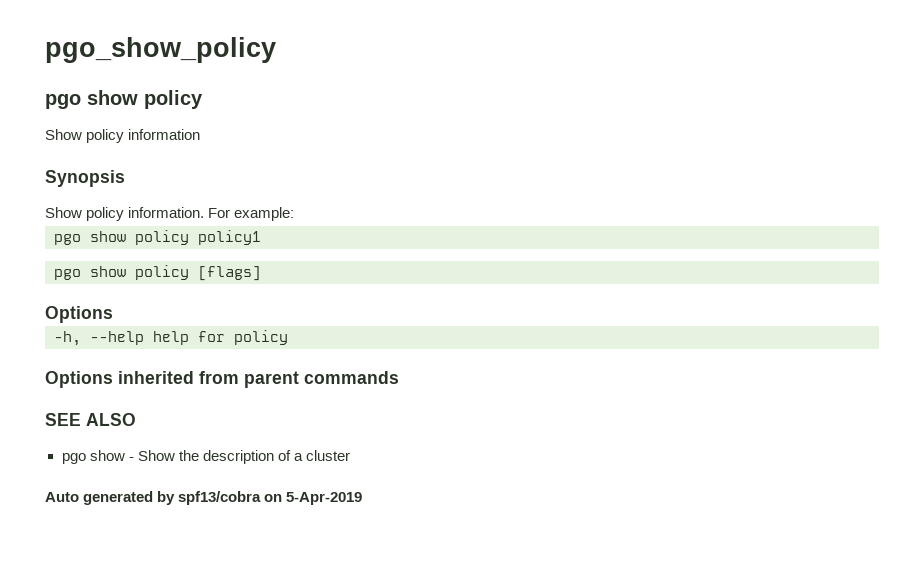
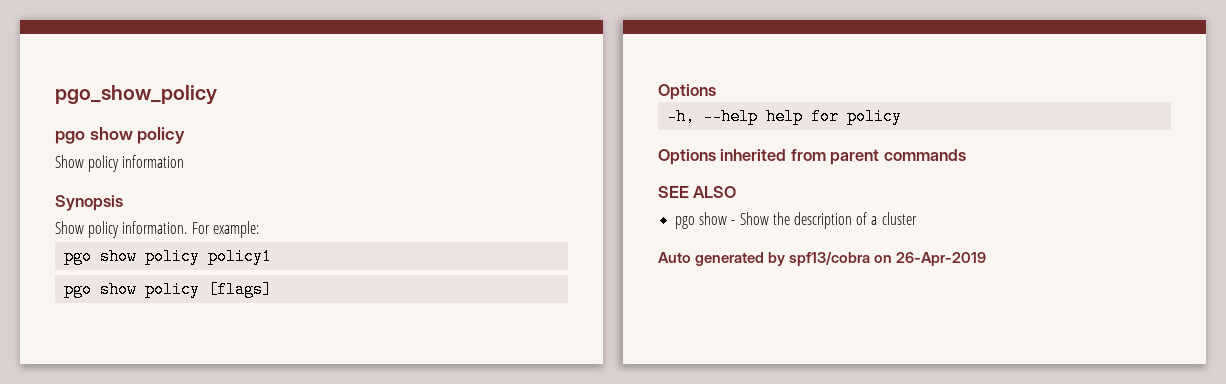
- Auto generated by spf13/cobra on 5-Apr-2019
+ Auto generated by spf13/cobra on 26-Apr-2019

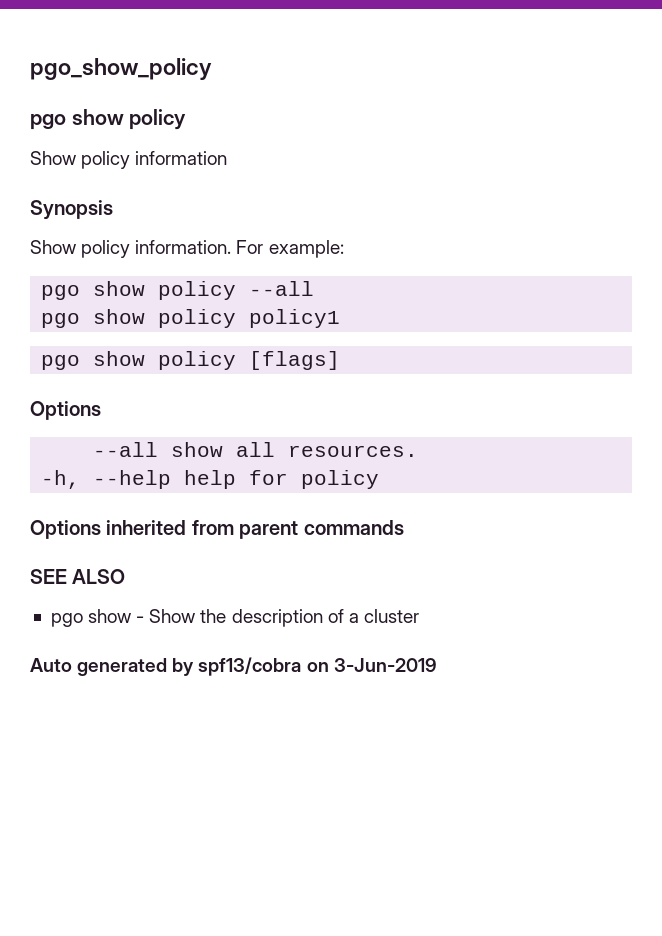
+ pgo show policy --all
+ --all show all resources.
- Auto generated by spf13/cobra on 26-Apr-2019
+ Auto generated by spf13/cobra on 3-Jun-2019

